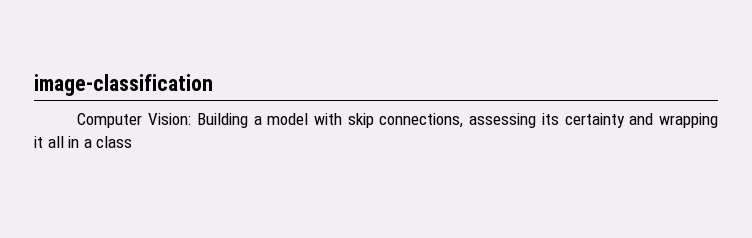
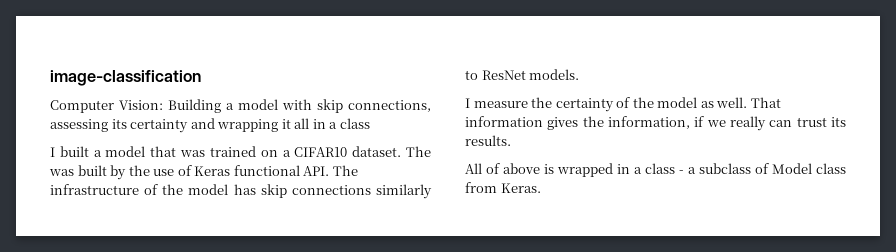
+ I built a model that was trained on a CIFAR10 dataset. The was built by the use of Keras functional API. The infrastructure of the model has skip connections similarly to ResNet models.
+ I measure the certainty of the model as well. That information gives the information, if we really can trust its results.
+ All of above is wrapped in a class - a subclass of Model class from Keras.

